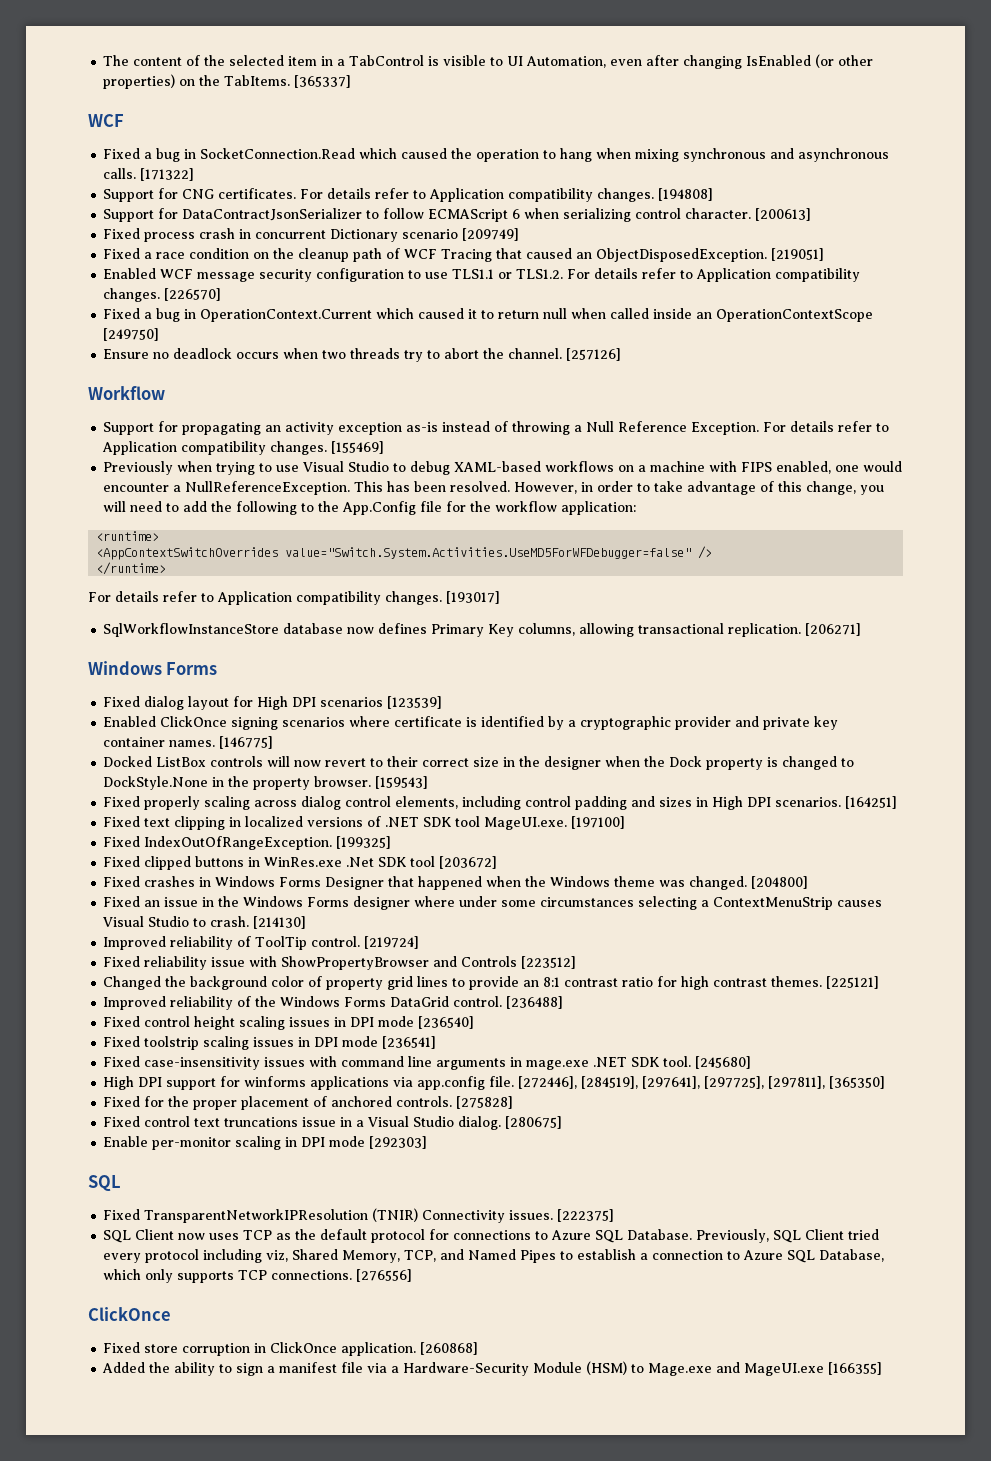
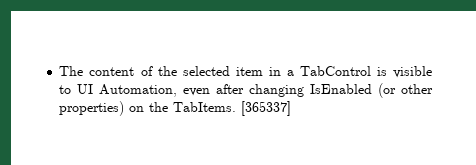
  [365337]
- WCF
- Fixed a bug in SocketConnection.Read which caused the operation to hang when mixing synchronous and asynchronous calls. [171322]
- Support for CNG certificates. For details refer to Application compatibility changes. [194808]
- Support for DataContractJsonSerializer to follow ECMAScript 6 when serializing control character. [200613]
- Fixed process crash in concurrent Dictionary scenario [209749]
- Fixed a race condition on the cleanup path of WCF Tracing that caused an ObjectDisposedException. [219051]
- Enabled WCF message security configuration to use TLS1.1 or TLS1.2. For details refer to Application compatibility changes. [226570]
- Fixed a bug in OperationContext.Current which caused it to return null when called inside an OperationContextScope [249750]
- Ensure no deadlock occurs when two threads try to abort the channel. [257126]
- Workflow
- Support for propagating an activity exception as-is instead of throwing a Null Reference Exception. For details refer to Application compatibility changes. [155469]
- Previously when trying to use Visual Studio to debug XAML-based workflows on a machine with FIPS enabled, one would encounter a NullReferenceException. This has been resolved. However, in order to take advantage of this change, you will need to add the following to the App.Config file for the workflow application:
- <runtime>
- <AppContextSwitchOverrides value="Switch.System.Activities.UseMD5ForWFDebugger=false" />
- </runtime>
- For details refer to Application compatibility changes. [193017]
- SqlWorkflowInstanceStore database now defines Primary Key columns, allowing transactional replication. [206271]
- Windows Forms
- Fixed dialog layout for High DPI scenarios [123539]
- Enabled ClickOnce signing scenarios where certificate is identified by a cryptographic provider and private key container names. [146775]
- Docked ListBox controls will now revert to their correct size in the designer when the Dock property is changed to DockStyle.None in the property browser. [159543]
- Fixed properly scaling across dialog control elements, including control padding and sizes in High DPI scenarios. [164251]
- Fixed text clipping in localized versions of .NET SDK tool MageUI.exe. [197100]
- Fixed IndexOutOfRangeException. [199325]
- Fixed clipped buttons in WinRes.exe .Net SDK tool [203672]
- Fixed crashes in Windows Forms Designer that happened when the Windows theme was changed. [204800]
- Fixed an issue in the Windows Forms designer where under some circumstances selecting a ContextMenuStrip causes Visual Studio to crash. [214130]
- Improved reliability of ToolTip control. [219724]
- Fixed reliability issue with ShowPropertyBrowser and Controls [223512]
- Changed the background color of property grid lines to provide an 8:1 contrast ratio for high contrast themes. [225121]
- Improved reliability of the Windows Forms DataGrid control. [236488]
- Fixed control height scaling issues in DPI mode [236540]
- Fixed toolstrip scaling issues in DPI mode [236541]
- Fixed case-insensitivity issues with command line arguments in mage.exe .NET SDK tool. [245680]
- High DPI support for winforms applications via app.config file. [272446], [284519], [297641], [297725], [297811], [365350]
- Fixed for the proper placement of anchored controls. [275828]
- Fixed control text truncations issue in a Visual Studio dialog. [280675]
- Enable per-monitor scaling in DPI mode [292303]
- SQL
- Fixed TransparentNetworkIPResolution (TNIR) Connectivity issues. [222375]
- SQL Client now uses TCP as the default protocol for connections to Azure SQL Database. Previously, SQL Client tried every protocol including viz, Shared Memory, TCP, and Named Pipes to establish a connection to Azure SQL Database, which only supports TCP connections. [276556]
- ClickOnce
- Fixed store corruption in ClickOnce application. [260868]
- Added the ability to sign a manifest file via a Hardware-Security Module (HSM) to Mage.exe and MageUI.exe [166355]

